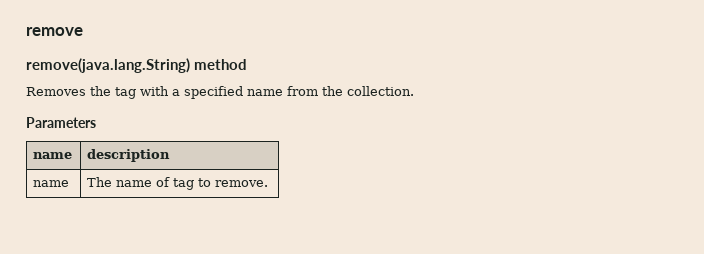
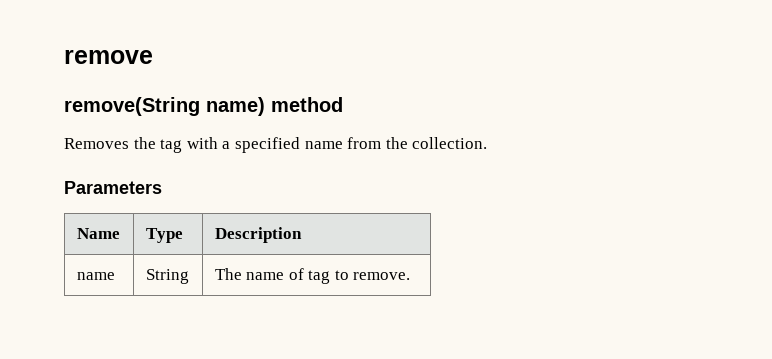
- remove(java.lang.String) method
+ remove(String name) method
- name | description
- name | The name of tag to remove.
+ Name | Type | Description
+ name | String | The name of tag to remove.

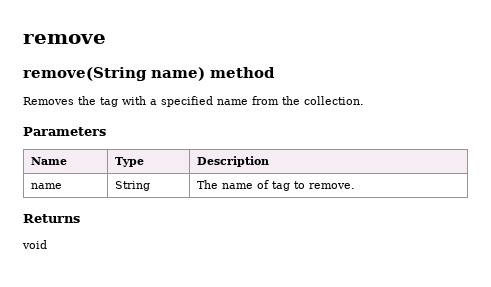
+ Returns
+ void

